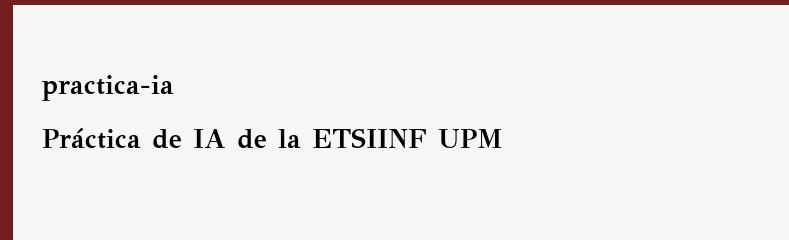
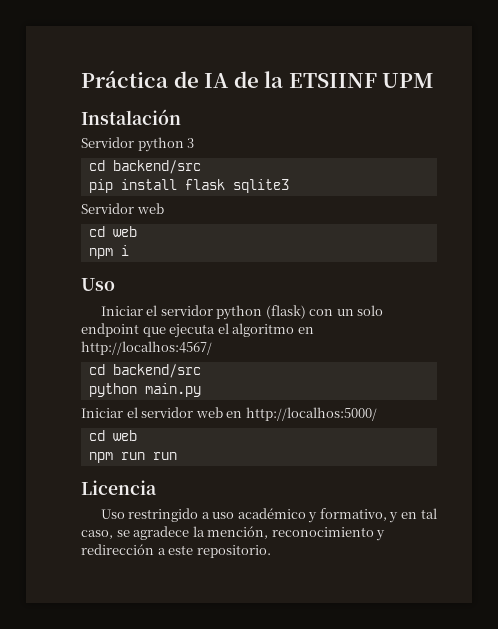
- practica-ia
+ Instalación
+ Servidor python 3
+ cd backend/src
+ pip install flask sqlite3
+ Servidor web
+ cd web
+ npm i
+ Uso
+ Iniciar el servidor python (flask) con un solo endpoint que ejecuta el algoritmo en http://localhos:4567/
+ cd backend/src
+ python main.py
+ Iniciar el servidor web en http://localhos:5000/
+ cd web
+ npm run run
+ Licencia
+ Uso restringido a uso académico y formativo, y en tal caso, se agradece la mención, reconocimiento y redirección a este repositorio.

